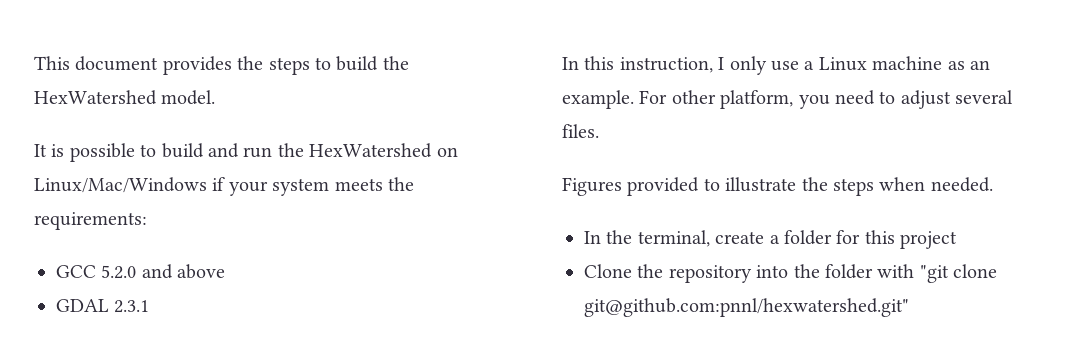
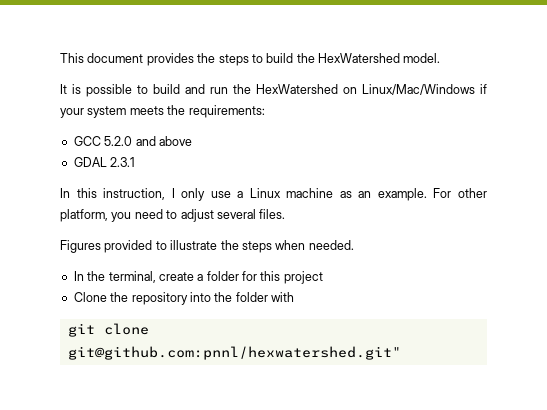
- Clone the repository into the folder with "git clone git@github.com:pnnl/hexwatershed.git"
+ Clone the repository into the folder with
+ git clone git@github.com:pnnl/hexwatershed.git"

